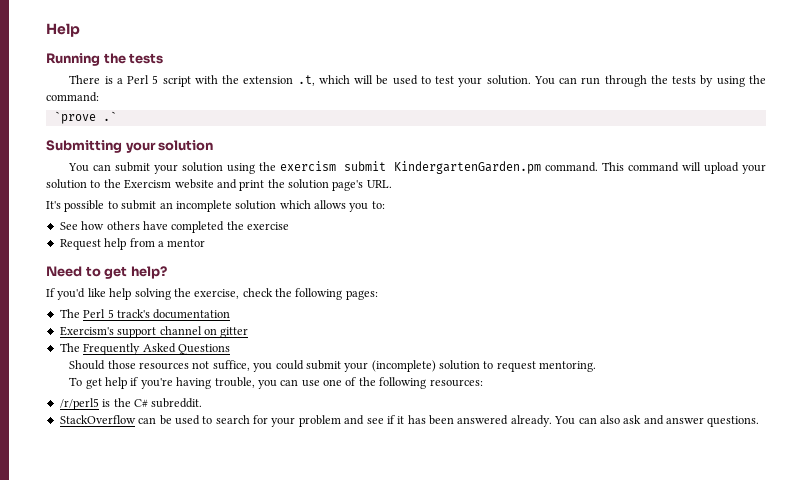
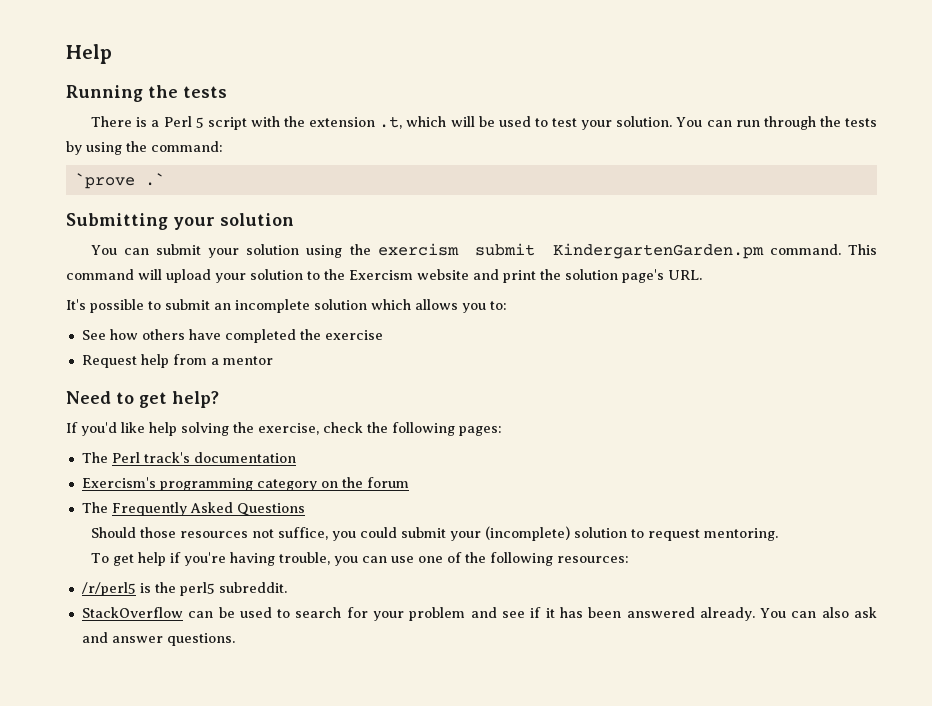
- The Perl 5 track's documentation
+ The Perl track's documentation
- Exercism's support channel on gitter
+ Exercism's programming category on the forum
- /r/perl5 is the C# subreddit.
+ /r/perl5 is the perl5 subreddit.

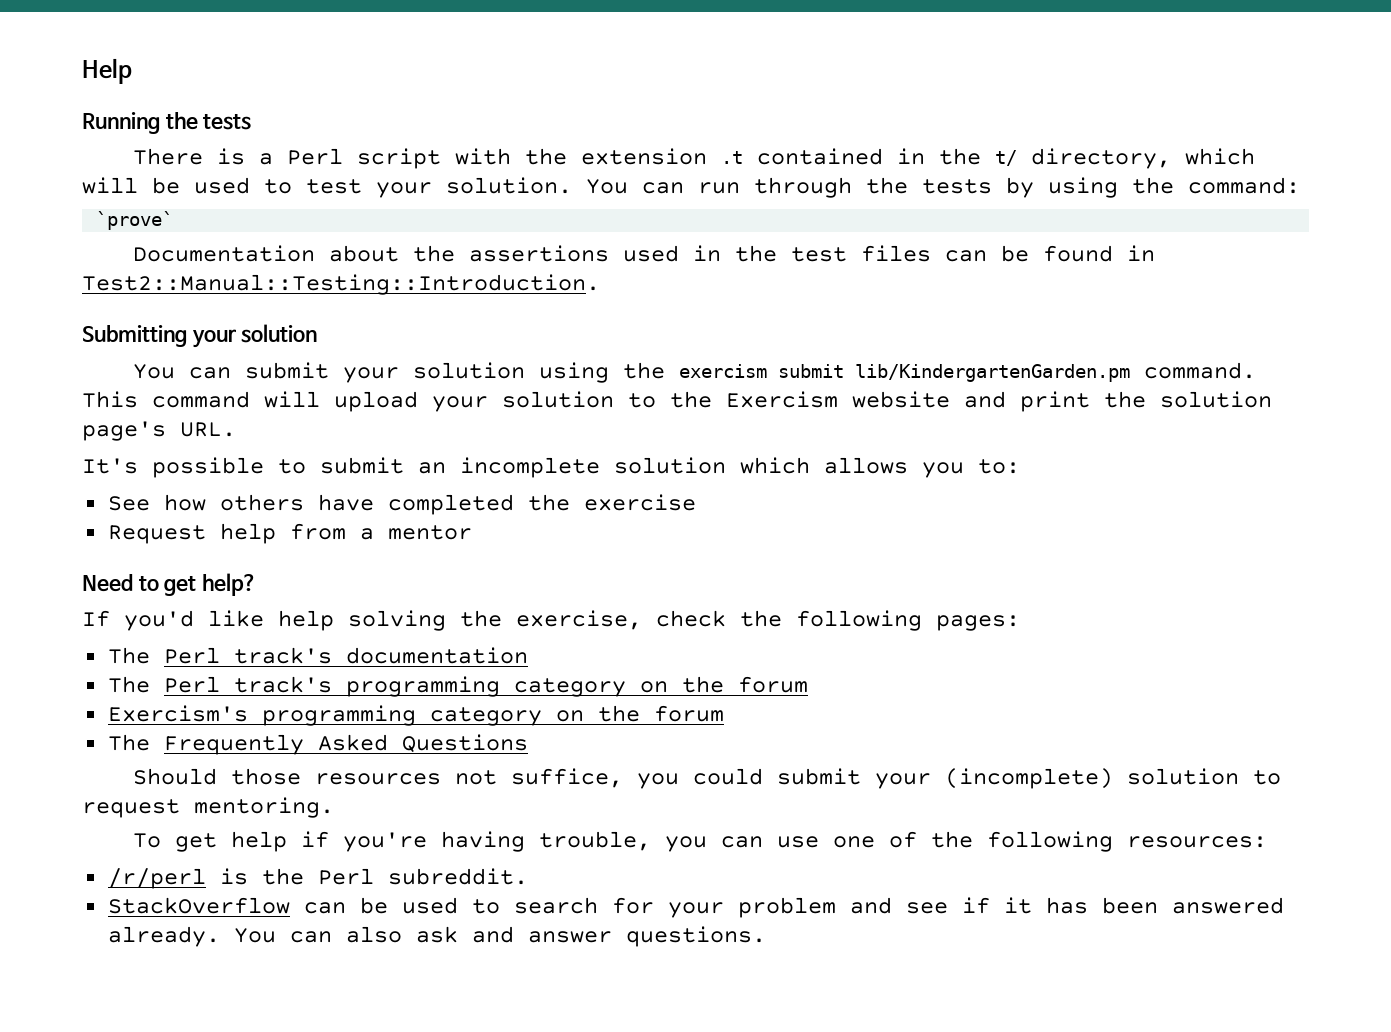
- There is a Perl 5 script with the extension .t, which will be used to test your solution.
+ There is a Perl script with the extension .t contained in the t/ directory, which will be used to test your solution.
- `prove .`
+ `prove`
+ Documentation about the assertions used in the test files can be found in Test2::Manual::Testing::Introduction.
- You can submit your solution using the exercism submit KindergartenGarden.pm command.
+ You can submit your solution using the exercism submit lib/KindergartenGarden.pm command.
+ The Perl track's programming category on the forum
- /r/perl5 is the perl5 subreddit.
+ /r/perl is the Perl subreddit.

